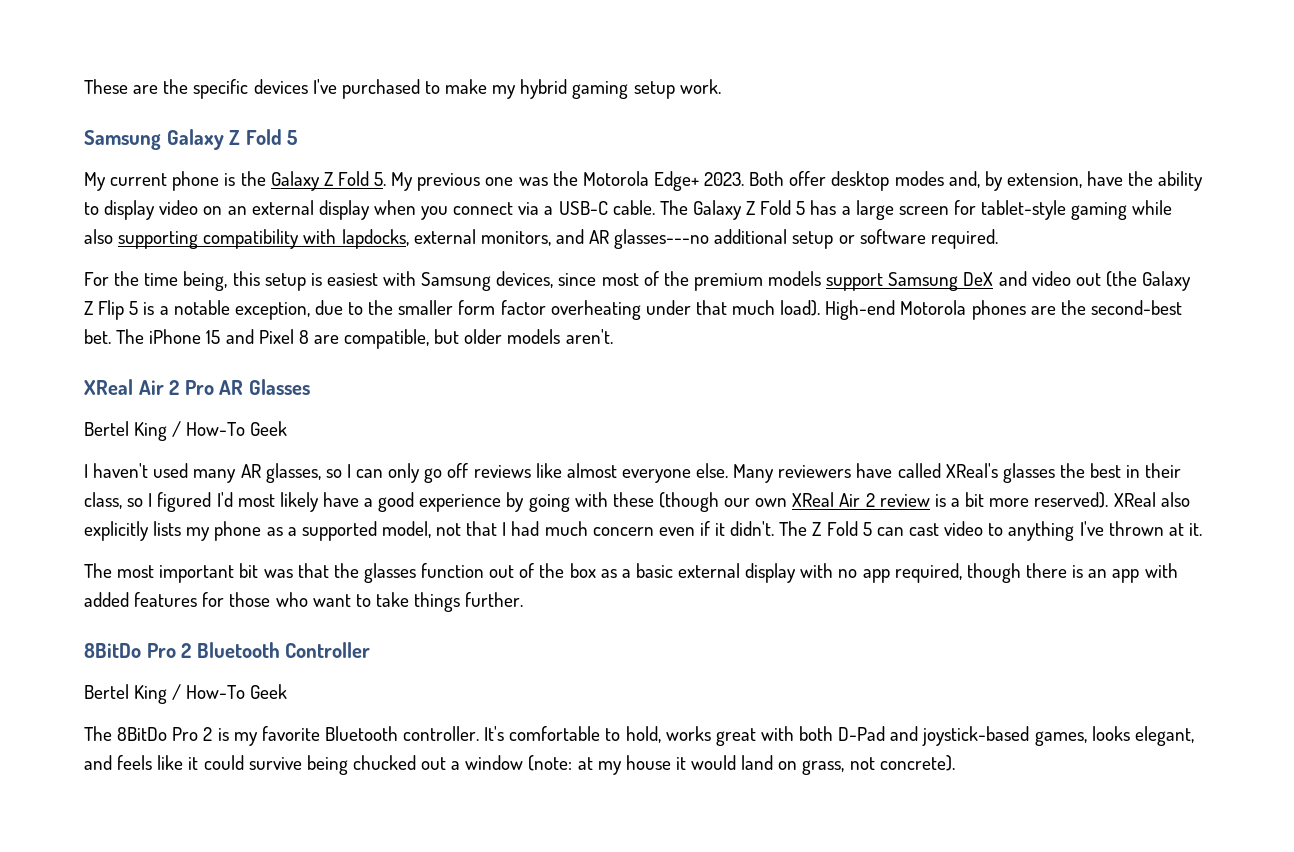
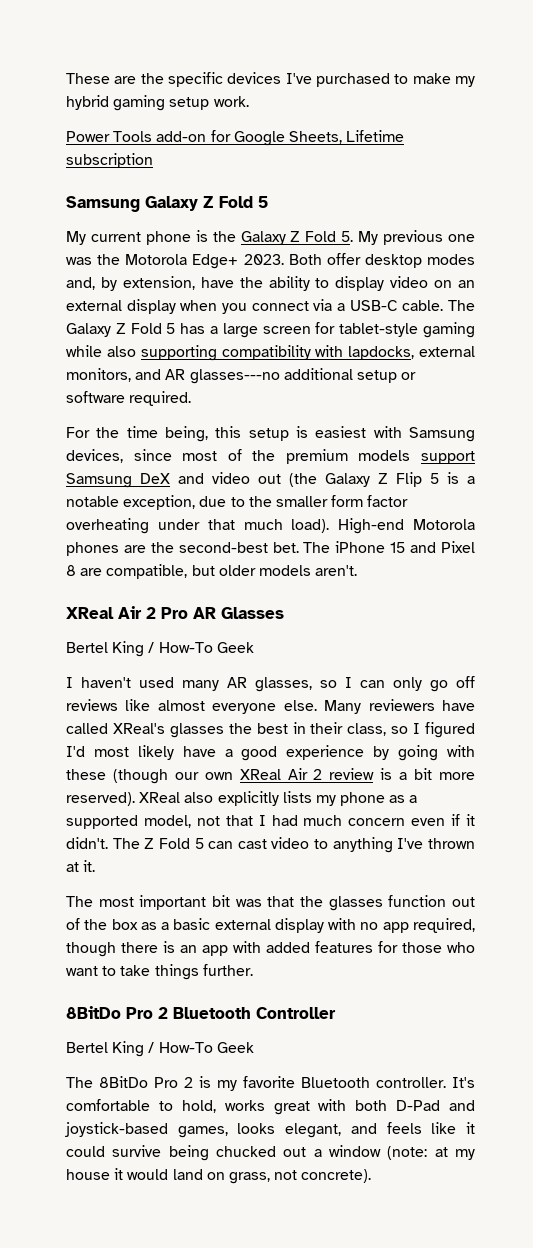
+ Power Tools add-on for Google Sheets, Lifetime subscription

